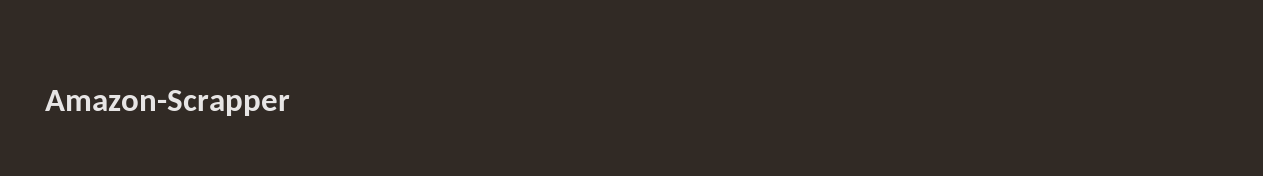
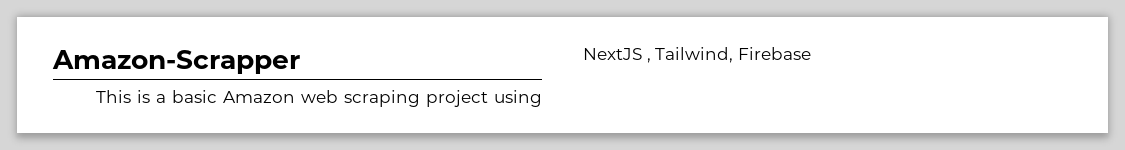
+ This is a basic Amazon web scraping project using NextJS , Tailwind, Firebase

